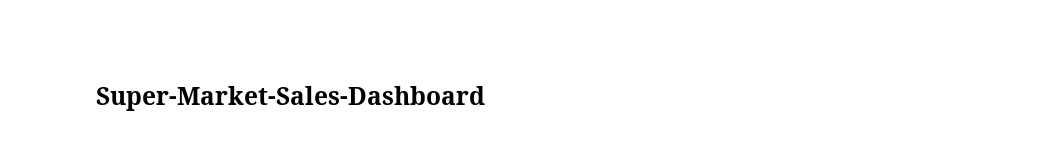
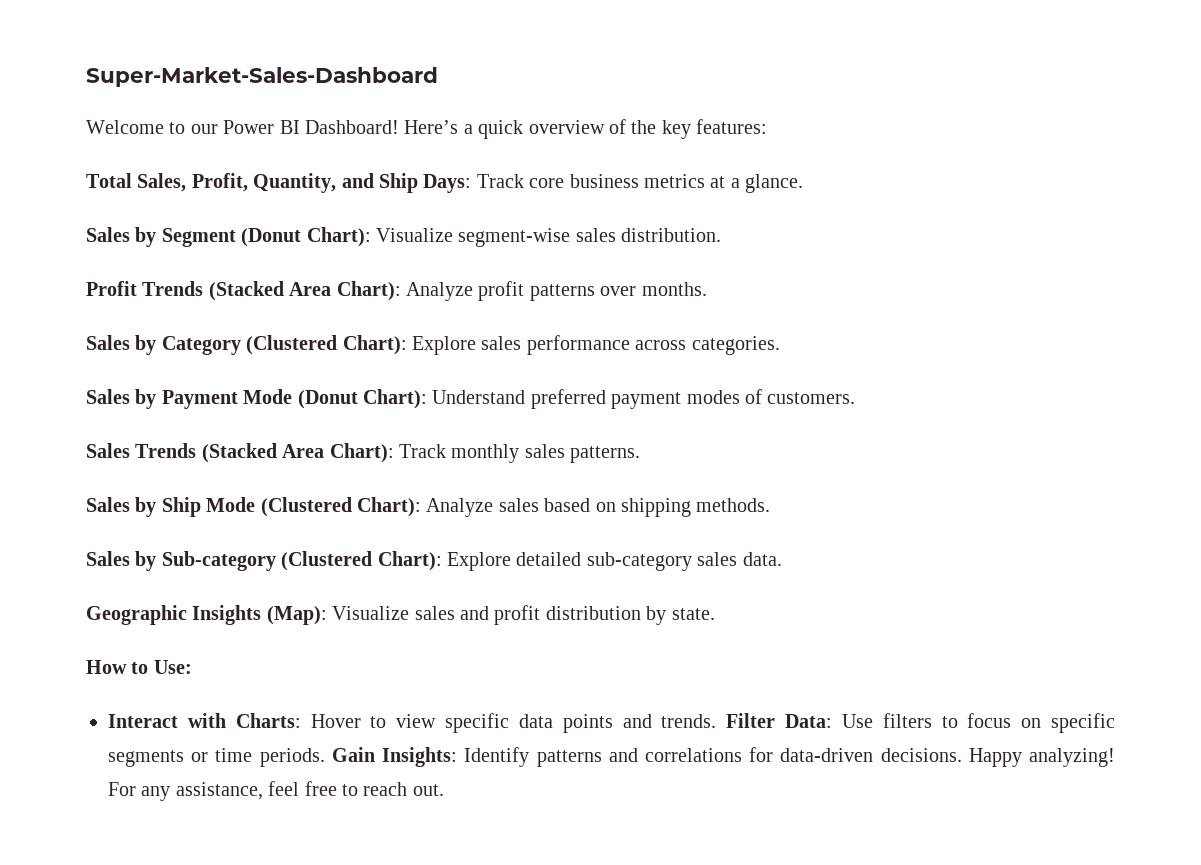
+ Welcome to our Power BI Dashboard! Here’s a quick overview of the key features:
+ Total Sales, Profit, Quantity, and Ship Days: Track core business metrics at a glance.
+ Sales by Segment (Donut Chart): Visualize segment-wise sales distribution.
+ Profit Trends (Stacked Area Chart): Analyze profit patterns over months.
+ Sales by Category (Clustered Chart): Explore sales performance across categories.
+ Sales by Payment Mode (Donut Chart): Understand preferred payment modes of customers.
+ Sales Trends (Stacked Area Chart): Track monthly sales patterns.
+ Sales by Ship Mode (Clustered Chart): Analyze sales based on shipping methods.
+ Sales by Sub-category (Clustered Chart): Explore detailed sub-category sales data.
+ Geographic Insights (Map): Visualize sales and profit distribution by state.
+ How to Use:
+ Interact with Charts: Hover to view specific data points and trends. Filter Data: Use filters to focus on specific segments or time periods. Gain Insights: Identify patterns and correlations for data-driven decisions. Happy analyzing! For any assistance, feel free to reach out.

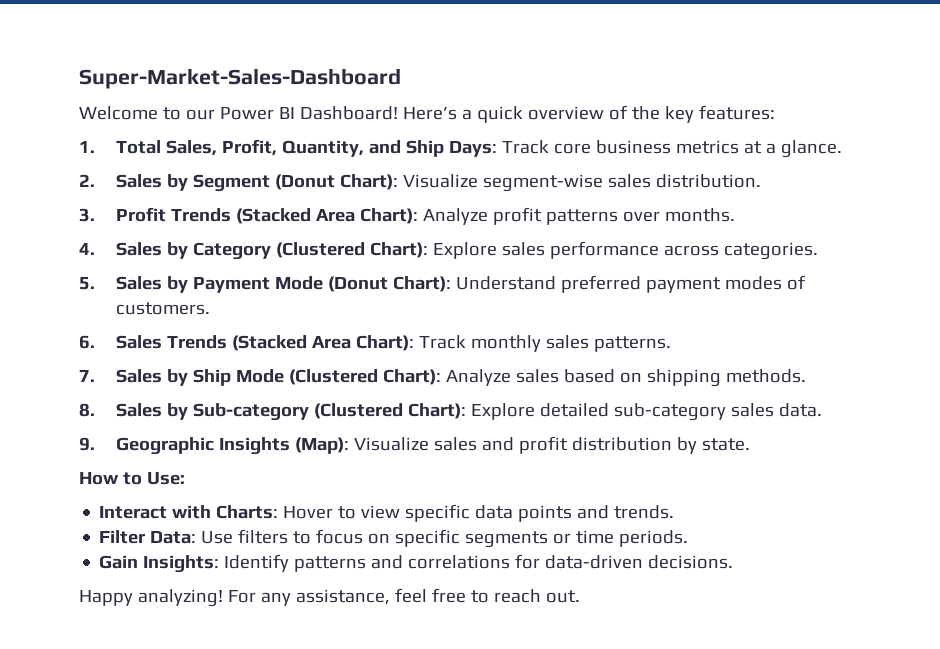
- Total Sales, Profit, Quantity, and Ship Days: Track core business metrics at a glance.
+ 1. Total Sales, Profit, Quantity, and Ship Days: Track core business metrics at a glance.
- Sales by Segment (Donut Chart): Visualize segment-wise sales distribution.
+ 2. Sales by Segment (Donut Chart): Visualize segment-wise sales distribution.
- Profit Trends (Stacked Area Chart): Analyze profit patterns over months.
+ 3. Profit Trends (Stacked Area Chart): Analyze profit patterns over months.
- Sales by Category (Clustered Chart): Explore sales performance across categories.
+ 4. Sales by Category (Clustered Chart): Explore sales performance across categories.
- Sales by Payment Mode (Donut Chart): Understand preferred payment modes of customers.
+ 5. Sales by Payment Mode (Donut Chart): Understand preferred payment modes of customers.
- Sales Trends (Stacked Area Chart): Track monthly sales patterns.
+ 6. Sales Trends (Stacked Area Chart): Track monthly sales patterns.
- Sales by Ship Mode (Clustered Chart): Analyze sales based on shipping methods.
+ 7. Sales by Ship Mode (Clustered Chart): Analyze sales based on shipping methods.
- Sales by Sub-category (Clustered Chart): Explore detailed sub-category sales data.
+ 8. Sales by Sub-category (Clustered Chart): Explore detailed sub-category sales data.
- Geographic Insights (Map): Visualize sales and profit distribution by state.
+ 9. Geographic Insights (Map): Visualize sales and profit distribution by state.
- Interact with Charts: Hover to view specific data points and trends. Filter Data: Use filters to focus on specific segments or time periods. Gain Insights: Identify patterns and correlations for data-driven decisions. Happy analyzing!
+ Interact with Charts: Hover to view specific data points and trends.
+ Filter Data: Use filters to focus on specific segments or time periods.
+ Gain Insights: Identify patterns and correlations for data-driven decisions.
+ Happy analyzing!

